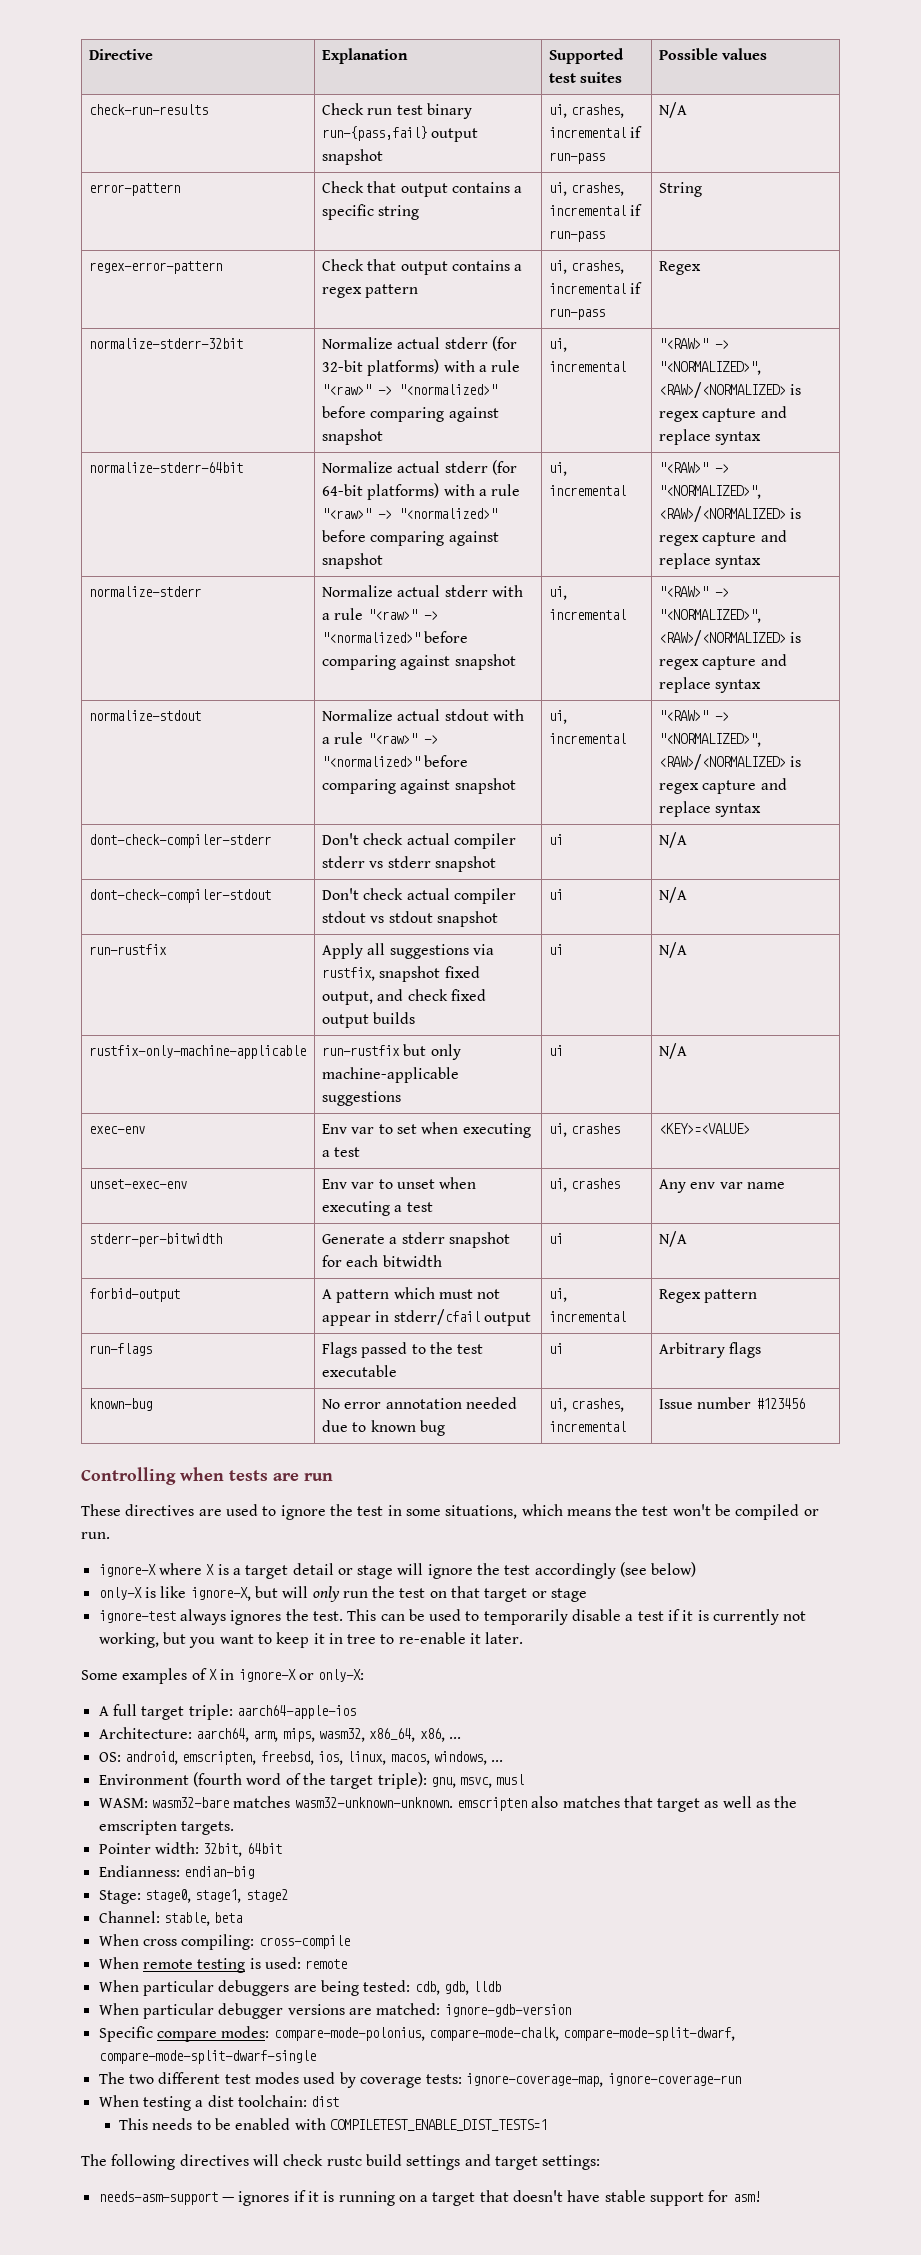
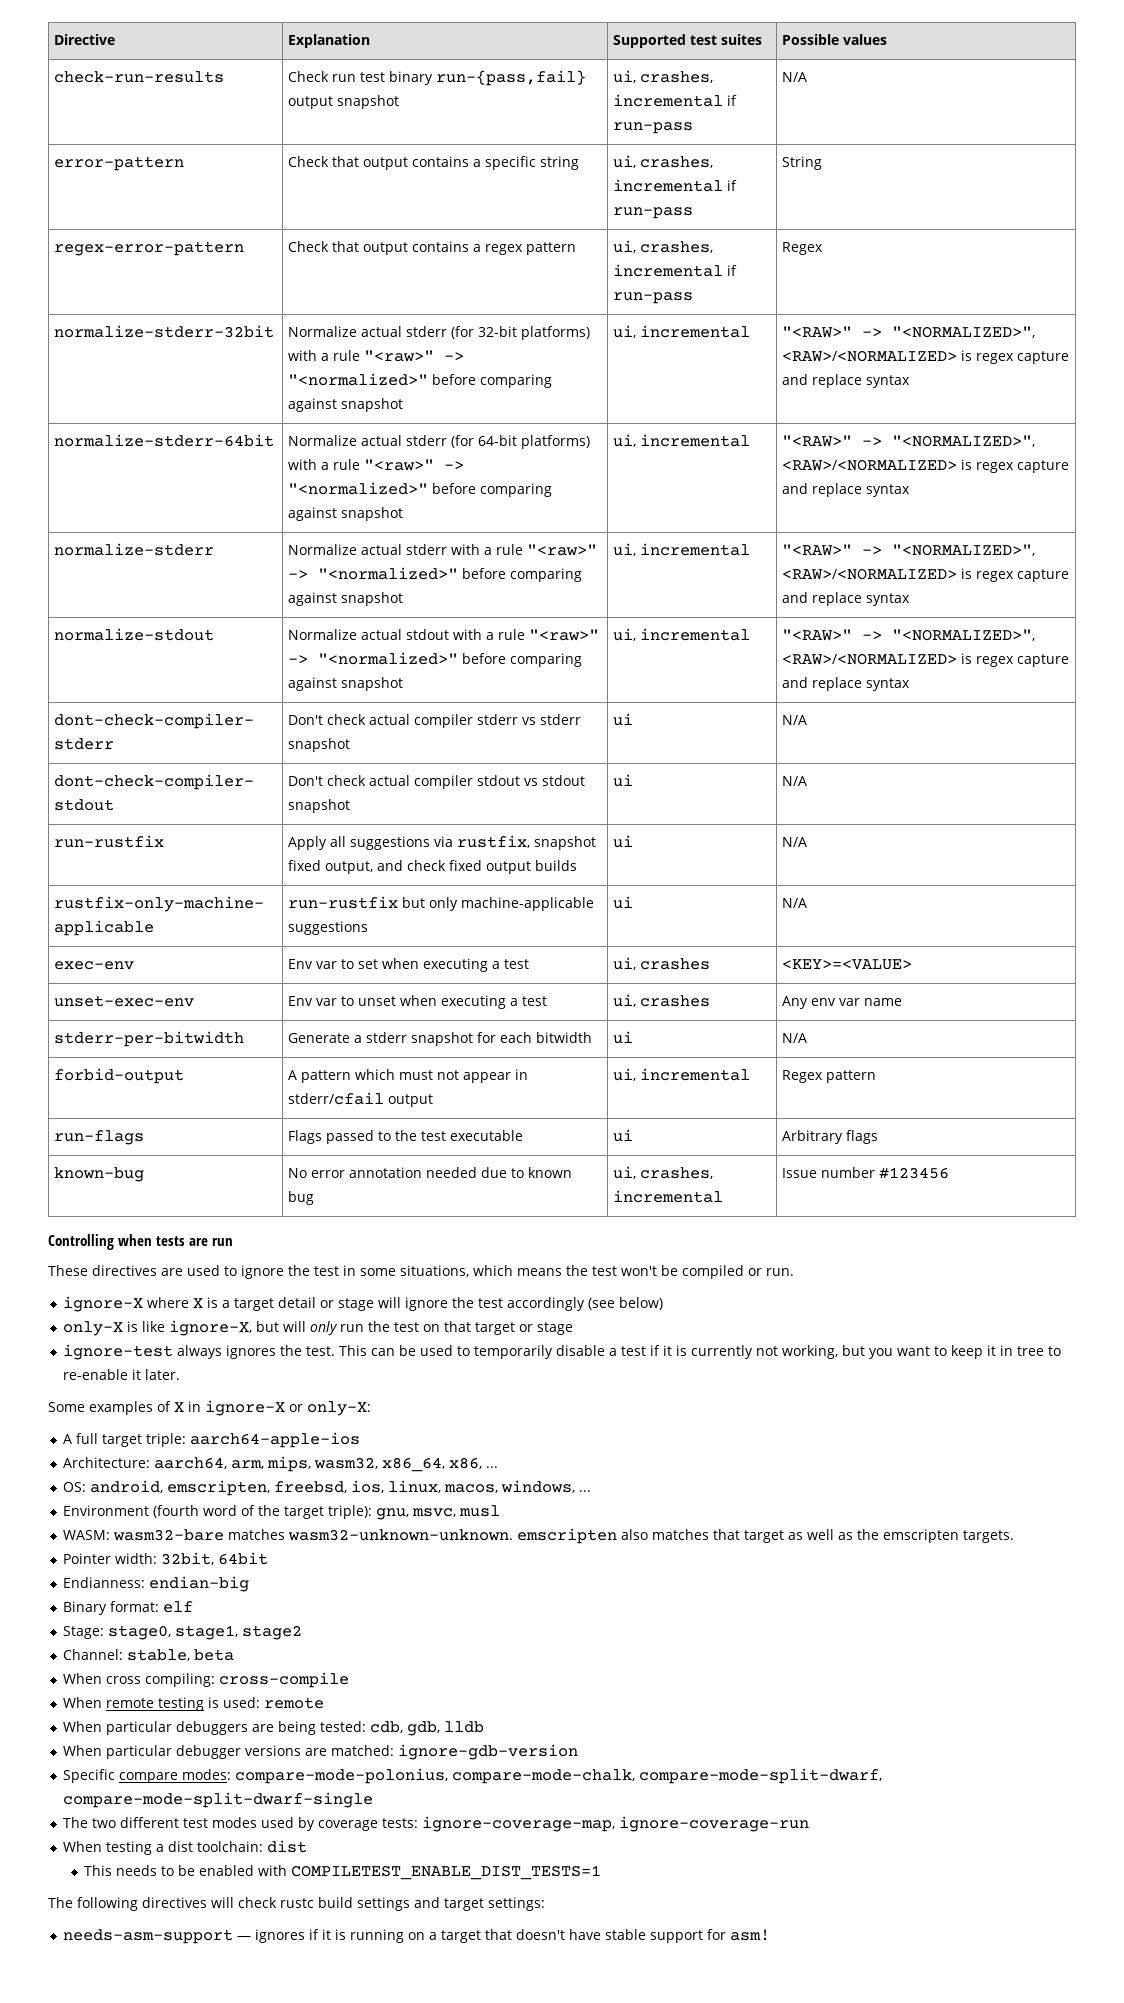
+ Binary format: elf

